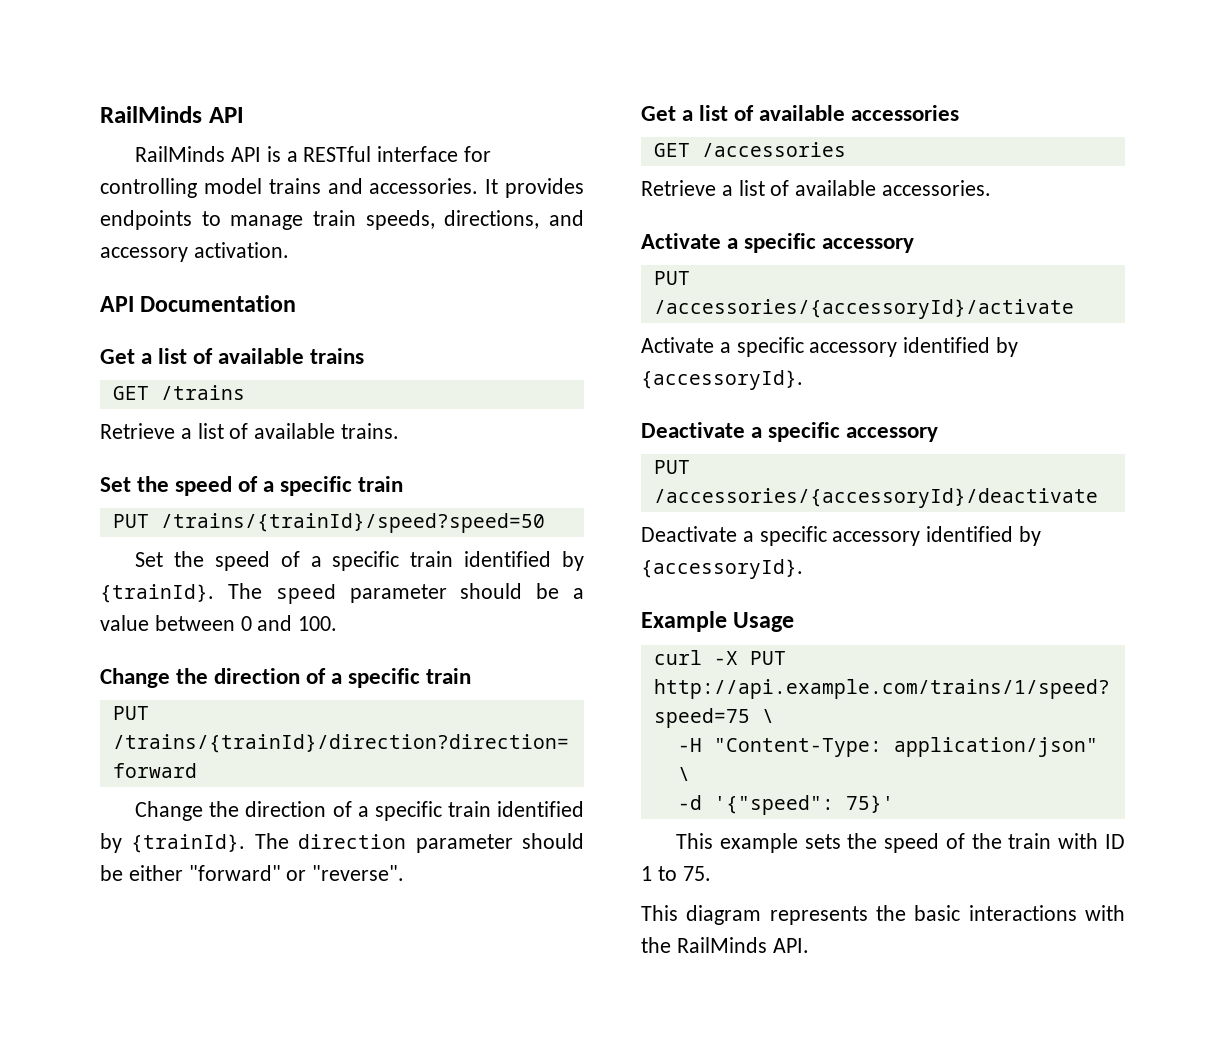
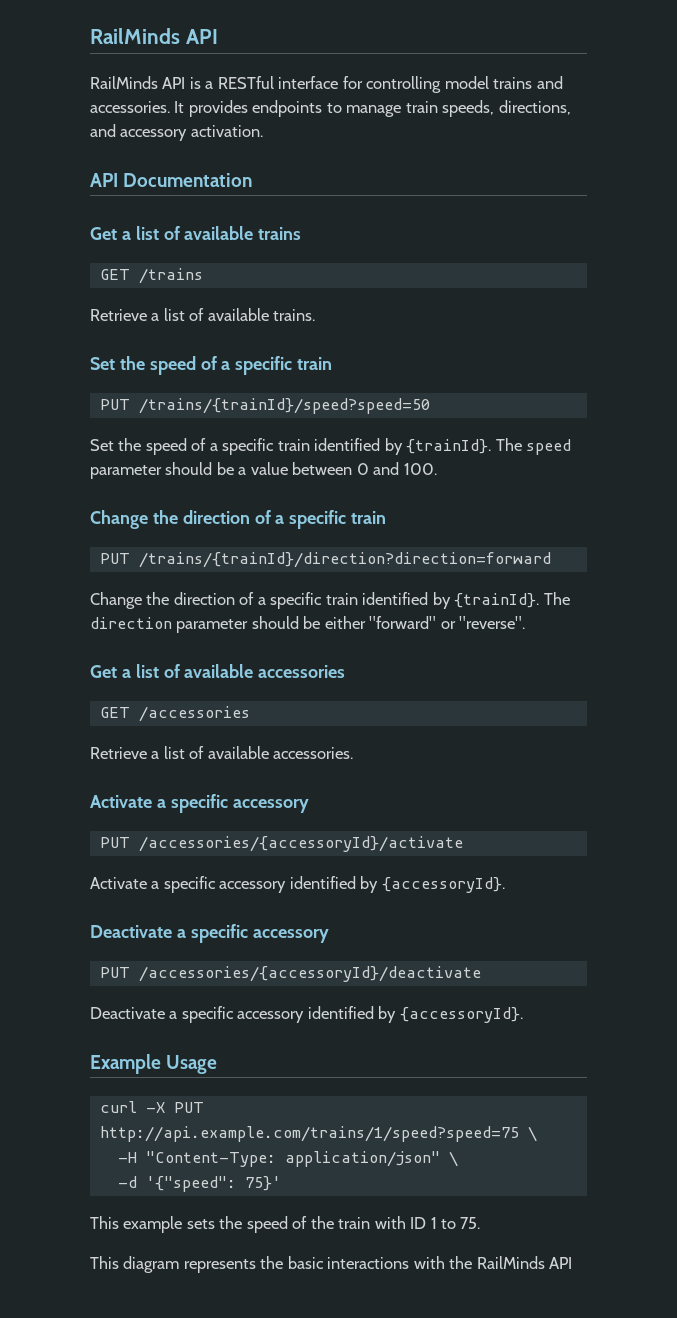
- This diagram represents the basic interactions with the RailMinds API.
+ This diagram represents the basic interactions with the RailMinds API

